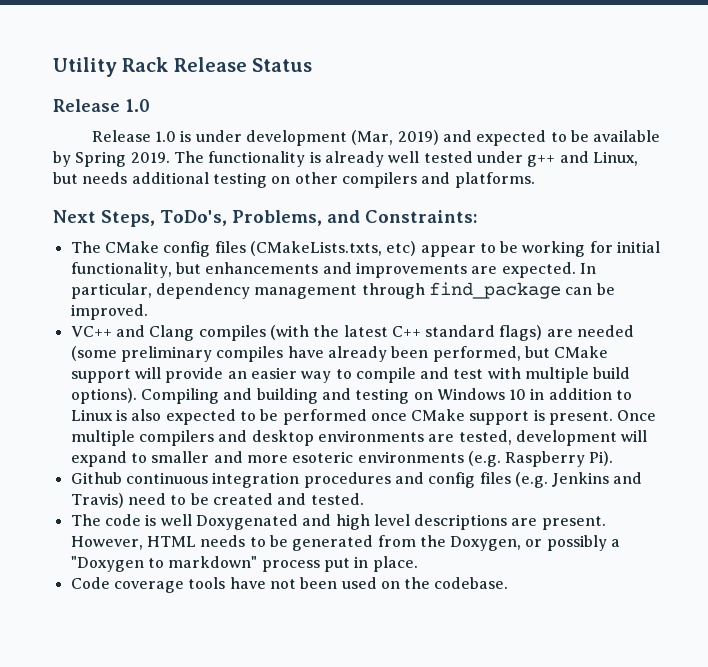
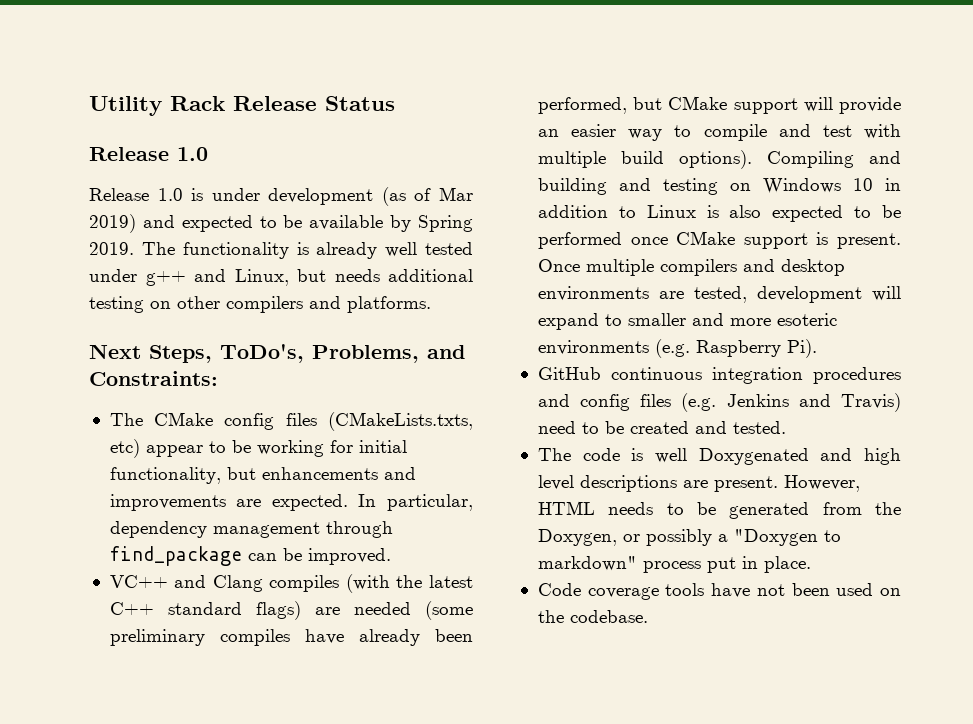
- Release 1.0 is under development (Mar, 2019) and expected to be available by Spring 2019.
+ Release 1.0 is under development (as of Mar 2019) and expected to be available by Spring 2019.
- Github continuous integration procedures and config files (e.g. Jenkins and Travis) need to be created and tested.
+ GitHub continuous integration procedures and config files (e.g. Jenkins and Travis) need to be created and tested.

